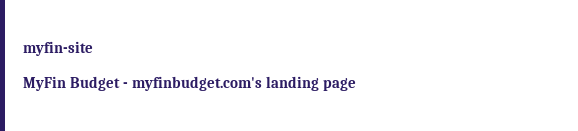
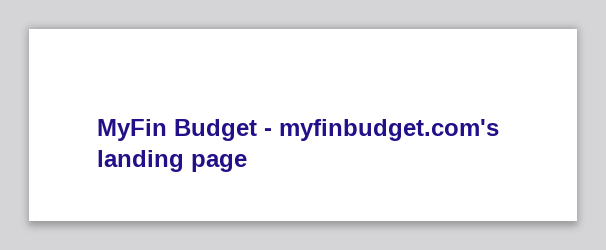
- myfin-site

